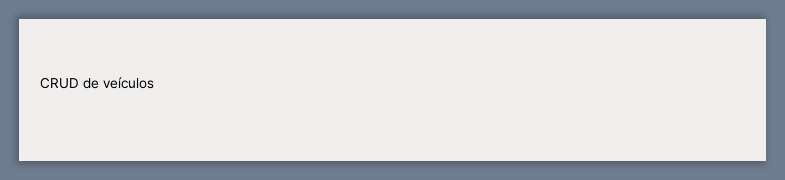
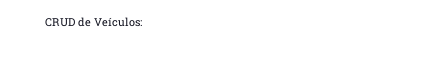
- CRUD de veículos
+ CRUD de Veículos:

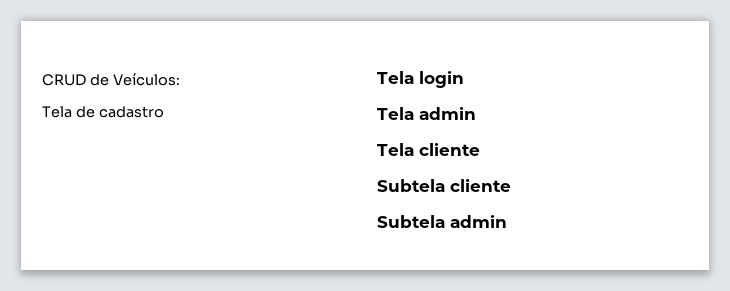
+ Tela de cadastro
+ Tela login
+ Tela admin
+ Tela cliente
+ Subtela cliente
+ Subtela admin

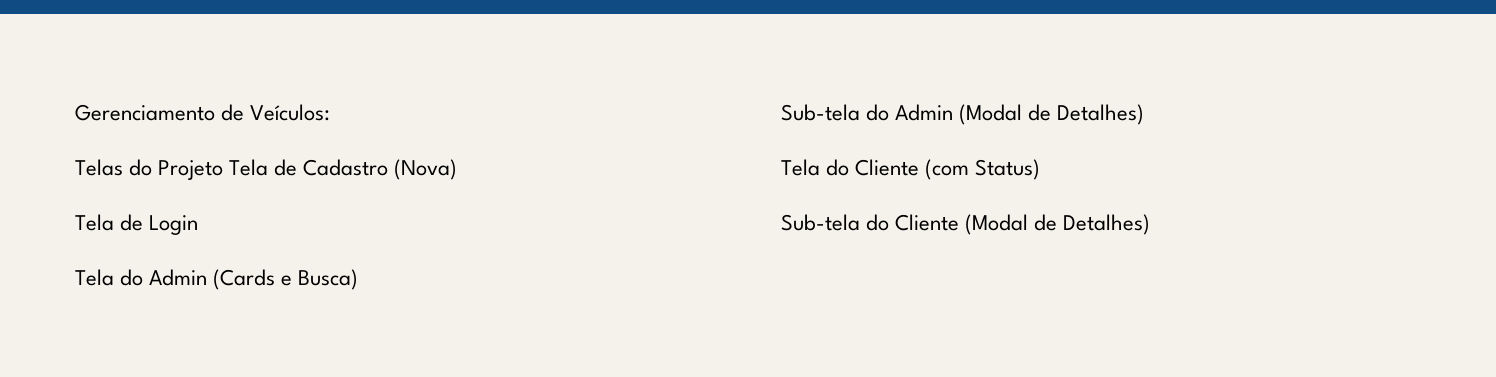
- CRUD de Veículos:
+ Gerenciamento de Veículos:
- Tela de cadastro
- Tela login
- Tela admin
- Tela cliente
- Subtela cliente
- Subtela admin
+ Telas do Projeto Tela de Cadastro (Nova)
+ Tela de Login
+ Tela do Admin (Cards e Busca)
+ Sub-tela do Admin (Modal de Detalhes)
+ Tela do Cliente (com Status)
+ Sub-tela do Cliente (Modal de Detalhes)

